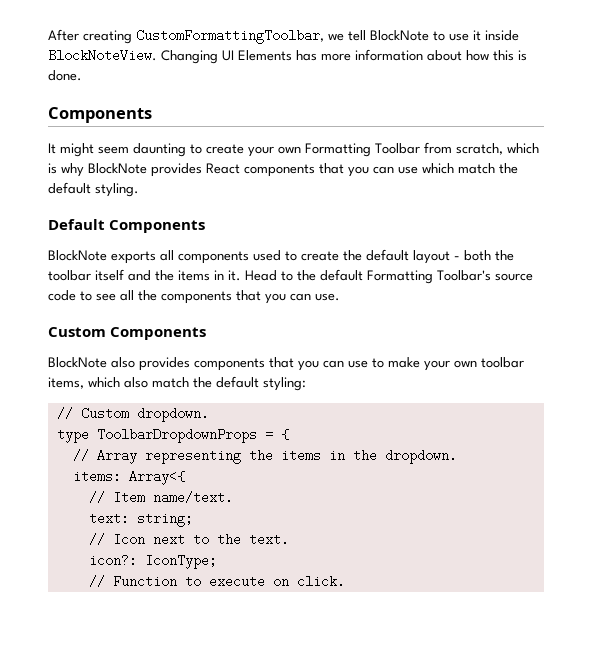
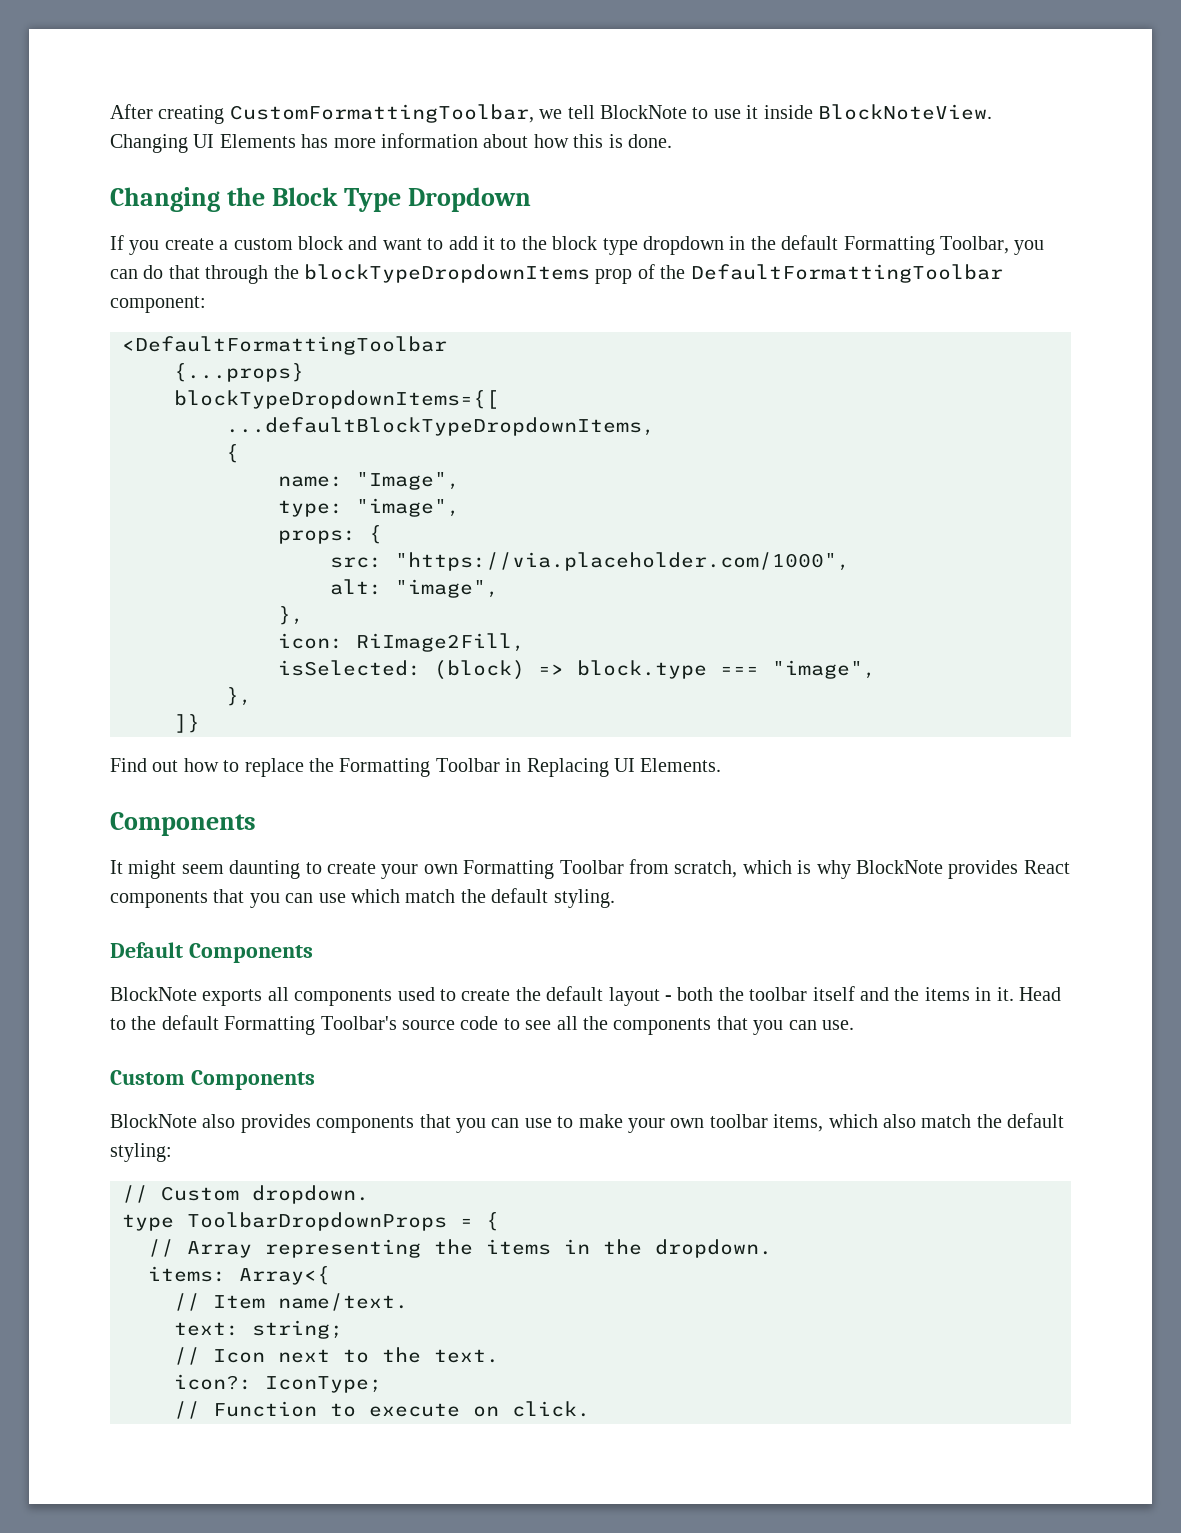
+ Changing the Block Type Dropdown
+ If you create a custom block and want to add it to the block type dropdown in the default Formatting Toolbar, you can do that through the blockTypeDropdownItems prop of the DefaultFormattingToolbar component:
+ <DefaultFormattingToolbar
+ {...props}
+ blockTypeDropdownItems={[
+ ...defaultBlockTypeDropdownItems,
+ {
+ name: "Image",
+ type: "image",
+ props: {
+ src: "https://via.placeholder.com/1000",
+ alt: "image",
+ },
+ icon: RiImage2Fill,
+ isSelected: (block) => block.type === "image",
+ },
+ ]}
+ Find out how to replace the Formatting Toolbar in Replacing UI Elements.

